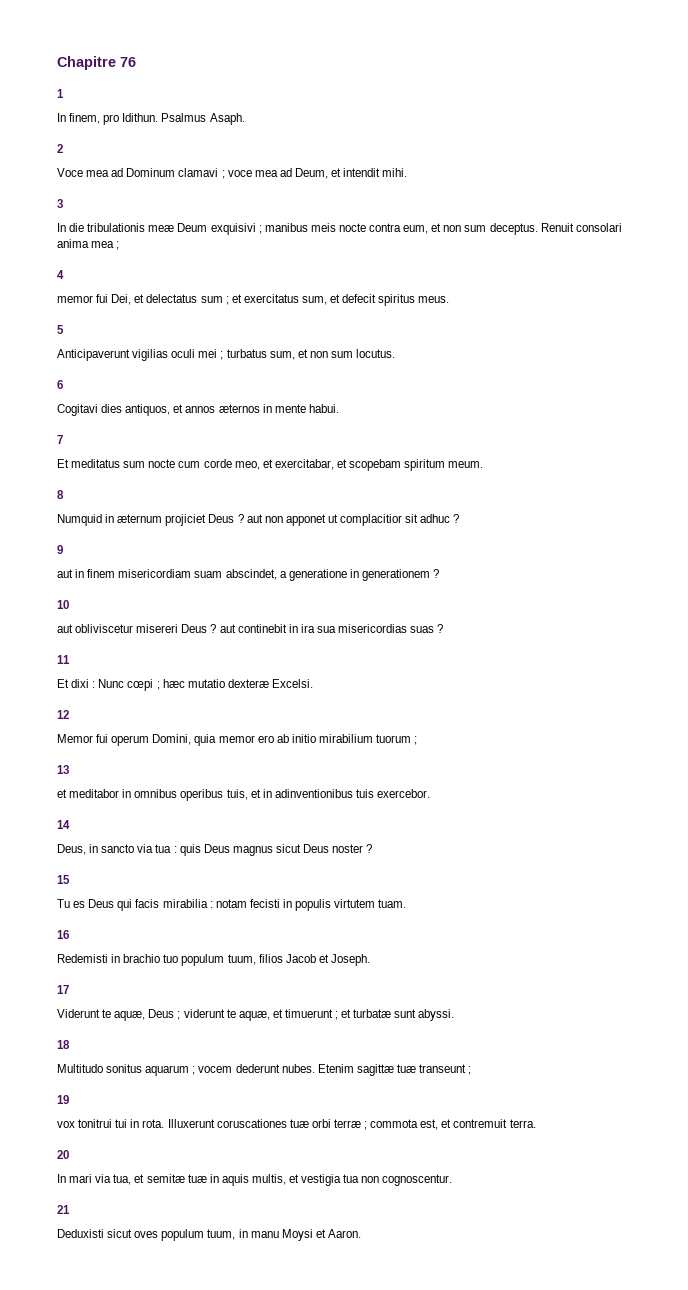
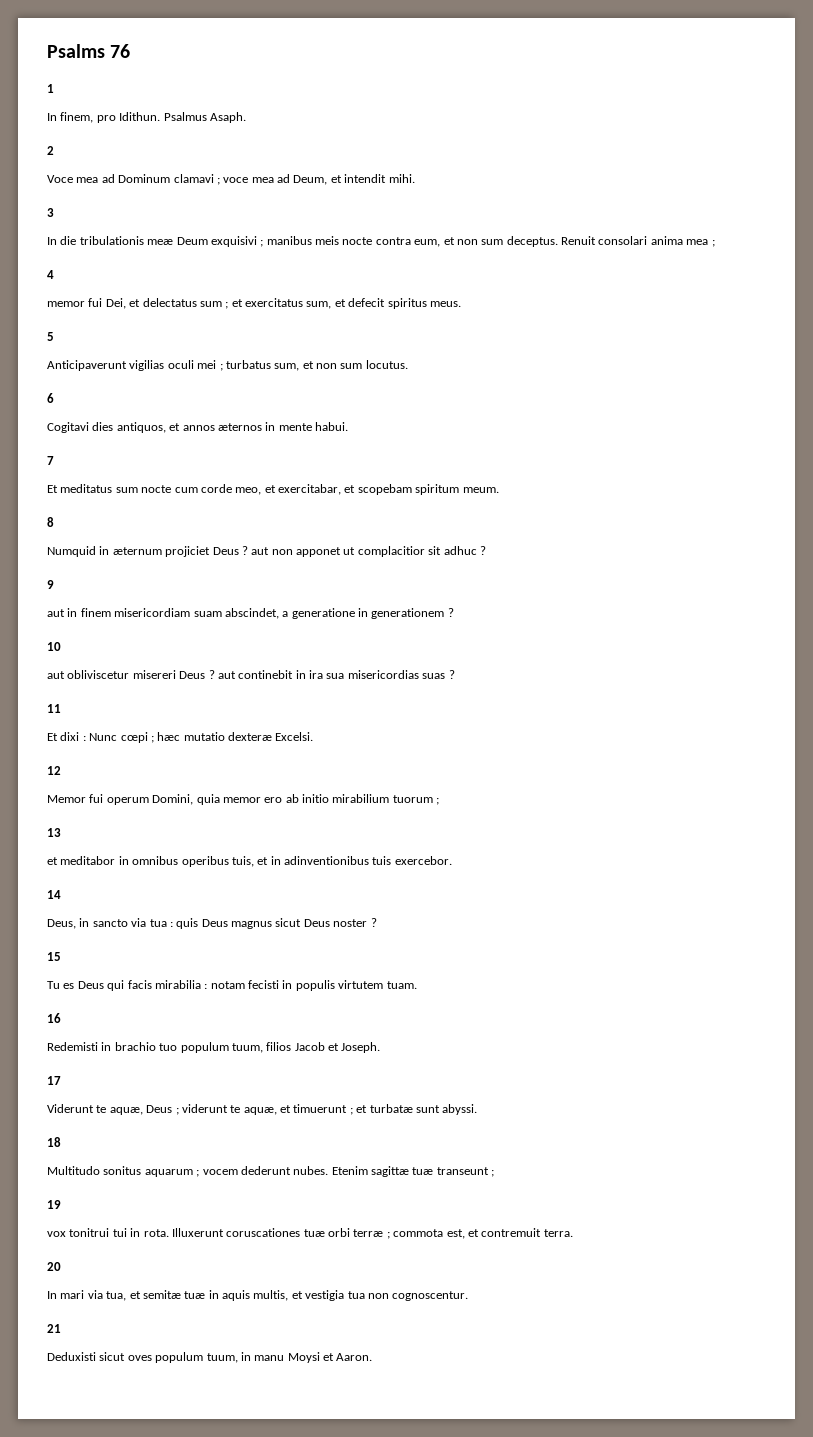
- Chapitre 76
+ Psalms 76

